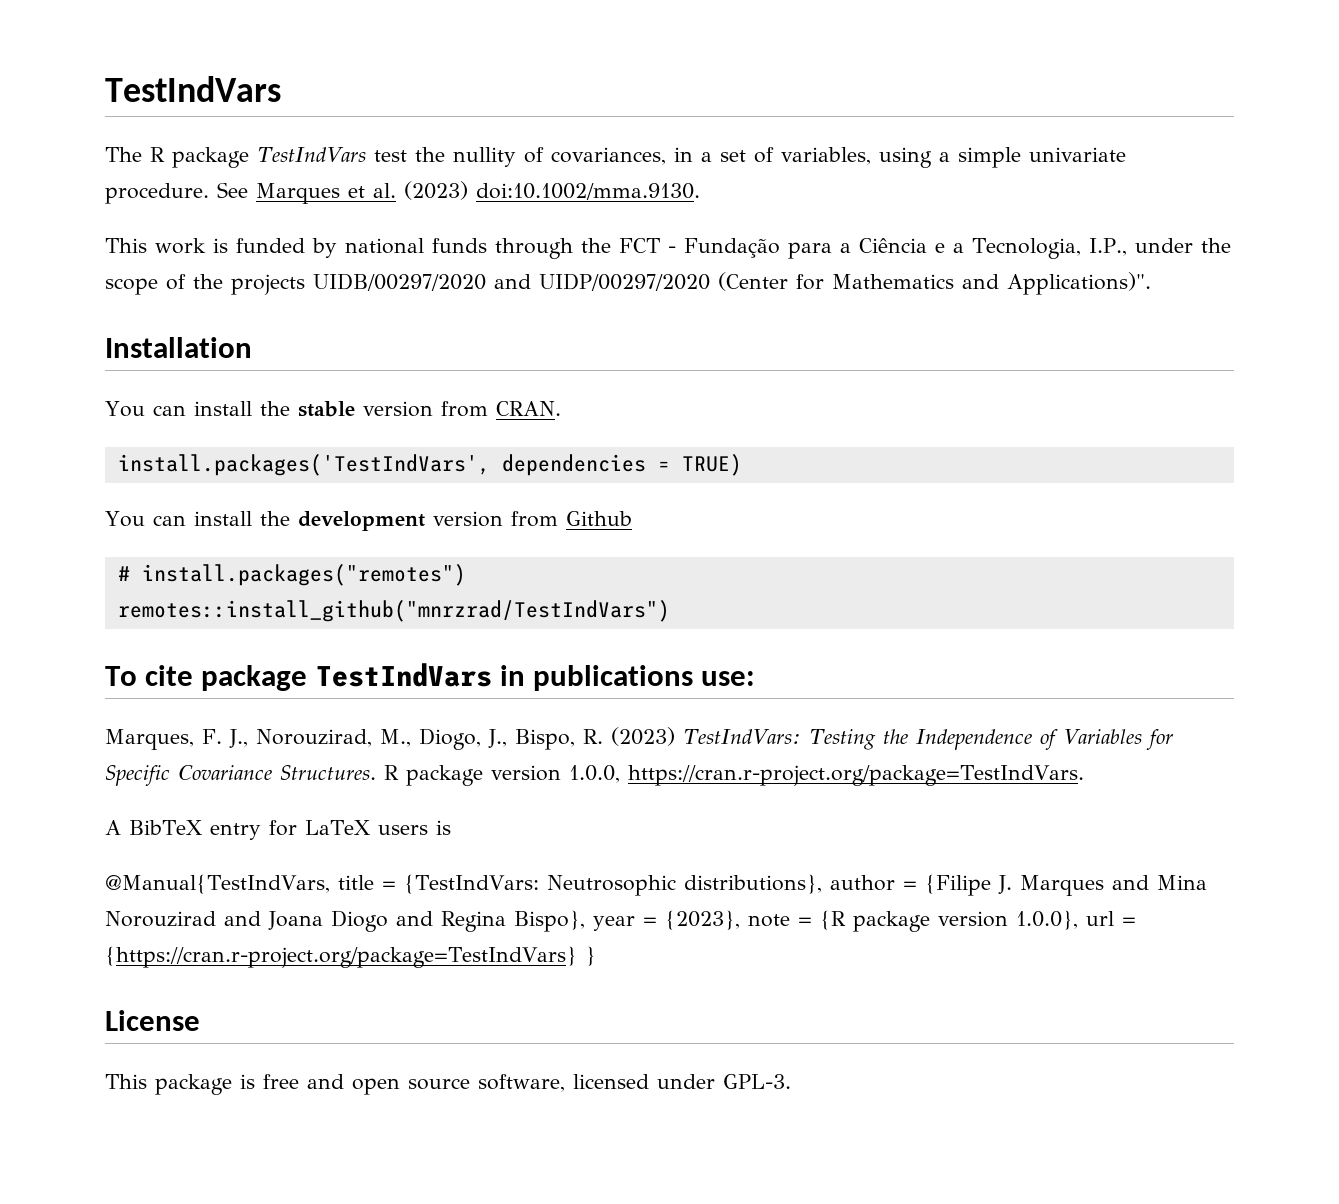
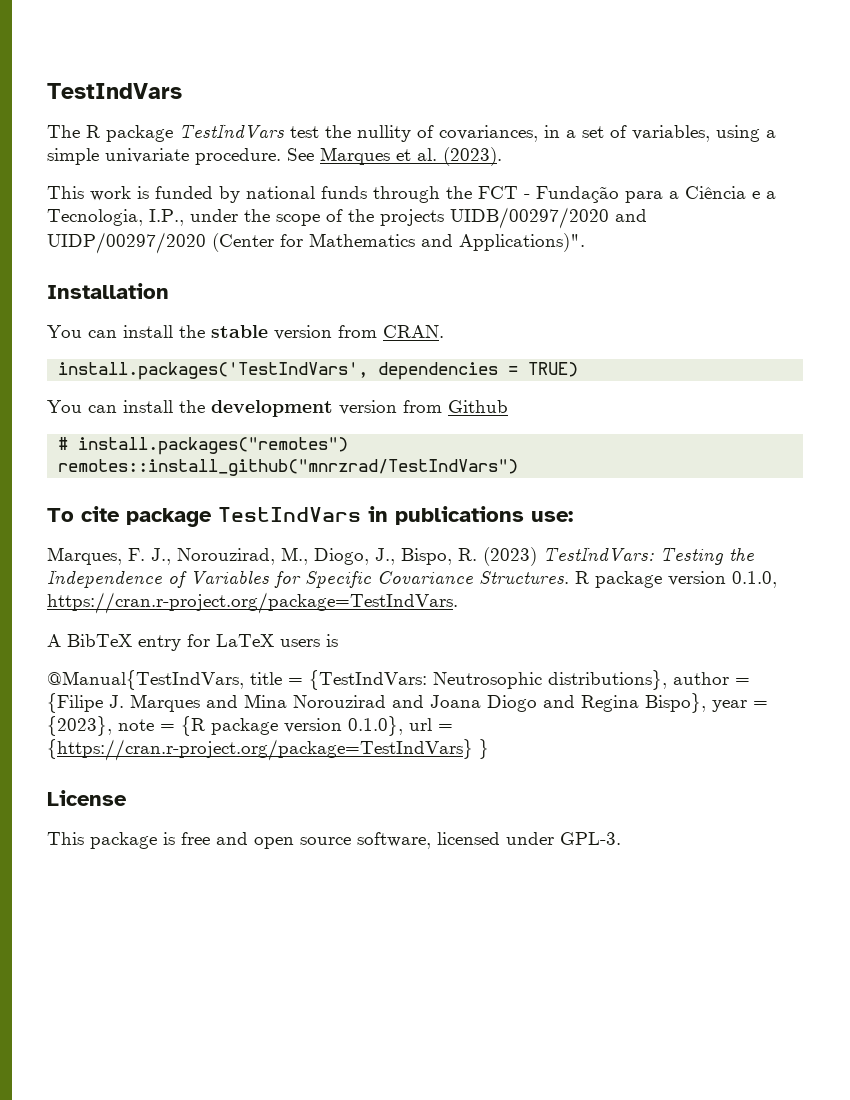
- See Marques et al. (2023) doi:10.1002/mma.9130.
+ See Marques et al. (2023).
- R package version 1.0.0, https://cran.r-project.org/package=TestIndVars.
+ R package version 0.1.0, https://cran.r-project.org/package=TestIndVars.
- @Manual{TestIndVars, title = {TestIndVars: Neutrosophic distributions}, author = {Filipe J. Marques and Mina Norouzirad and Joana Diogo and Regina Bispo}, year = {2023}, note = {R package version 1.0.0}, url = {https://cran.r-project.org/package=TestIndVars} }
+ @Manual{TestIndVars, title = {TestIndVars: Neutrosophic distributions}, author = {Filipe J. Marques and Mina Norouzirad and Joana Diogo and Regina Bispo}, year = {2023}, note = {R package version 0.1.0}, url = {https://cran.r-project.org/package=TestIndVars} }

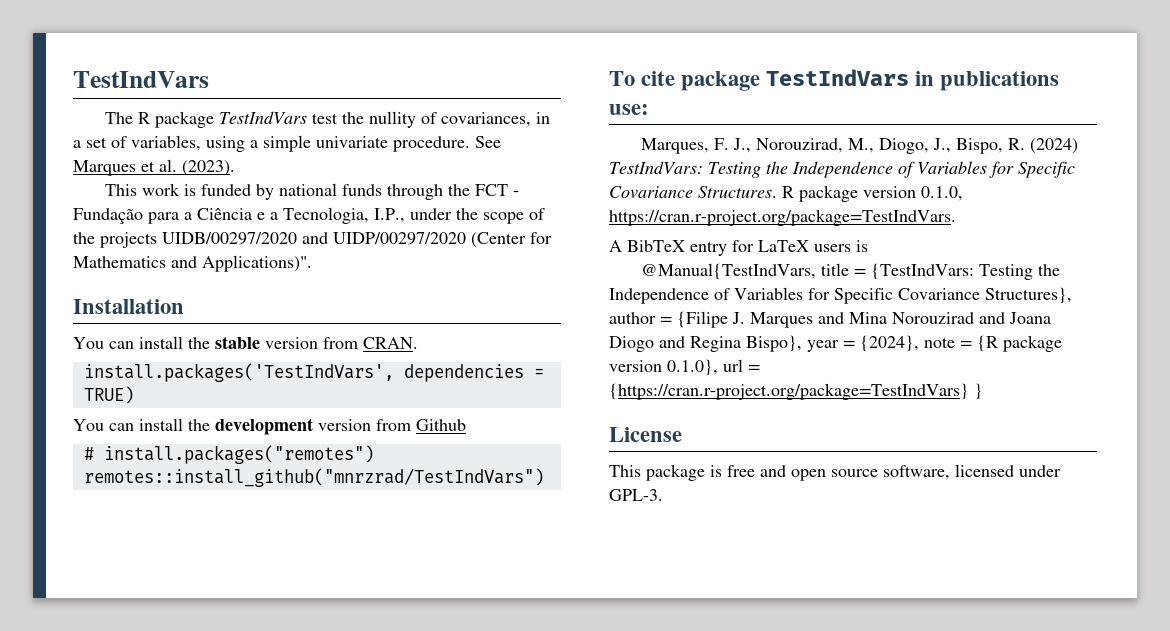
- Marques, F. J., Norouzirad, M., Diogo, J., Bispo, R. (2023) TestIndVars: Testing the Independence of Variables for Specific Covariance Structures.
+ Marques, F. J., Norouzirad, M., Diogo, J., Bispo, R. (2024) TestIndVars: Testing the Independence of Variables for Specific Covariance Structures.
- @Manual{TestIndVars, title = {TestIndVars: Neutrosophic distributions}, author = {Filipe J. Marques and Mina Norouzirad and Joana Diogo and Regina Bispo}, year = {2023}, note = {R package version 0.1.0}, url = {https://cran.r-project.org/package=TestIndVars} }
+ @Manual{TestIndVars, title = {TestIndVars: Testing the Independence of Variables for Specific Covariance Structures}, author = {Filipe J. Marques and Mina Norouzirad and Joana Diogo and Regina Bispo}, year = {2024}, note = {R package version 0.1.0}, url = {https://cran.r-project.org/package=TestIndVars} }

